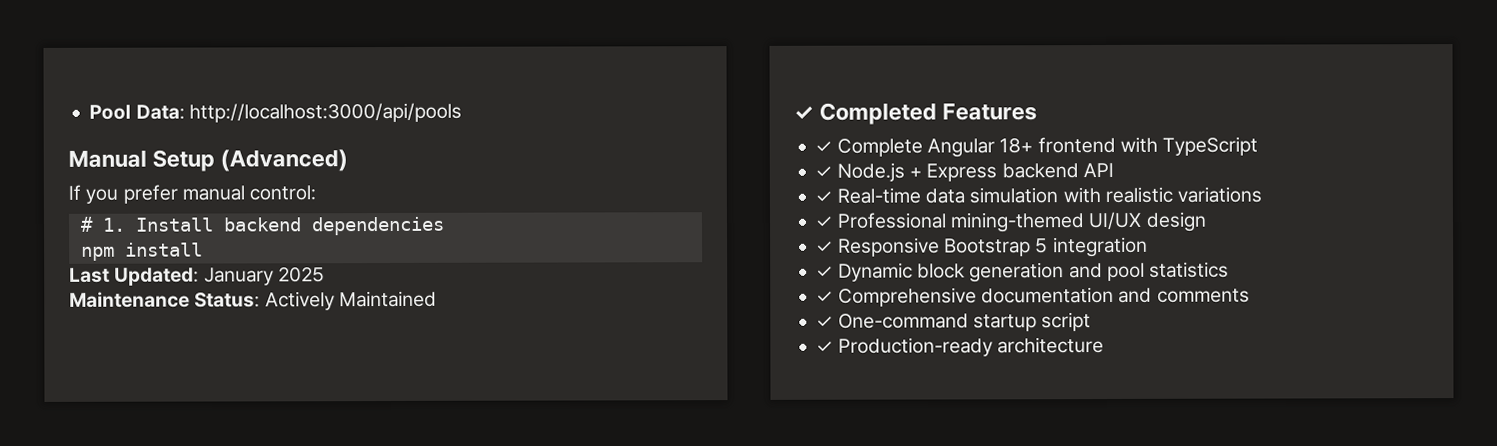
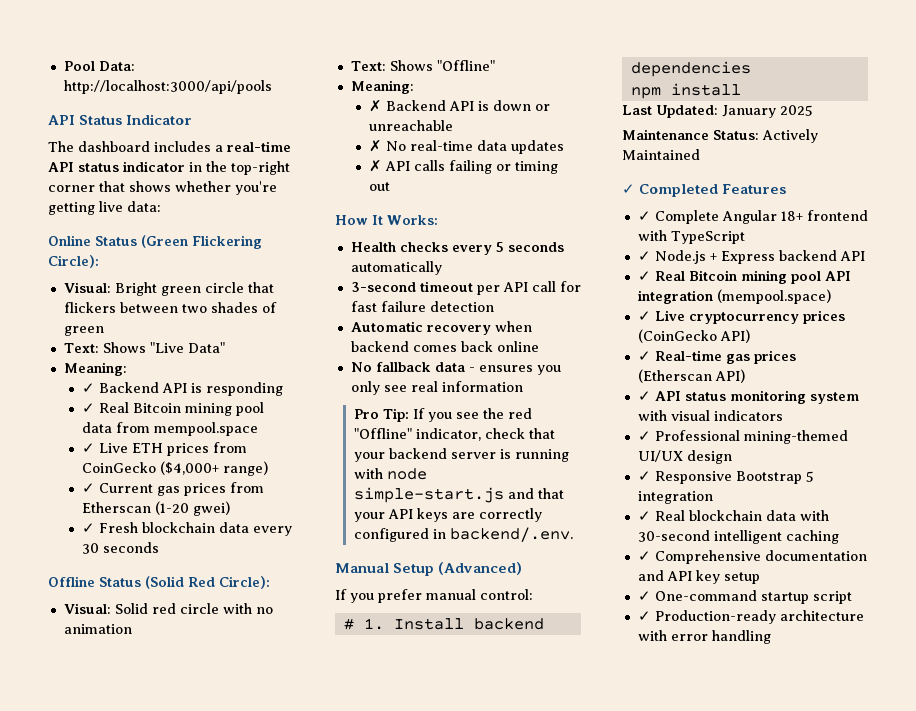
+ API Status Indicator
+ The dashboard includes a real-time API status indicator in the top-right corner that shows whether you're getting live data:
+ Online Status (Green Flickering Circle):
+ Visual: Bright green circle that flickers between two shades of green
+ Text: Shows "Live Data"
+ Meaning:
+ ✓ Backend API is responding
+ ✓ Real Bitcoin mining pool data from mempool.space
+ ✓ Live ETH prices from CoinGecko ($4,000+ range)
+ ✓ Current gas prices from Etherscan (1-20 gwei)
+ ✓ Fresh blockchain data every 30 seconds
+ Offline Status (Solid Red Circle):
+ Visual: Solid red circle with no animation
+ Text: Shows "Offline"
+ Meaning:
+ ✗ Backend API is down or unreachable
+ ✗ No real-time data updates
+ ✗ API calls failing or timing out
+ How It Works:
+ Health checks every 5 seconds automatically
+ 3-second timeout per API call for fast failure detection
+ Automatic recovery when backend comes back online
+ No fallback data - ensures you only see real information
+ Pro Tip: If you see the red "Offline" indicator, check that your backend server is running with node simple-start.js and that your API keys are correctly configured in backend/.env.
- ✓ Real-time data simulation with realistic variations
+ ✓ Real Bitcoin mining pool API integration (mempool.space)
+ ✓ Live cryptocurrency prices (CoinGecko API)
+ ✓ Real-time gas prices (Etherscan API)
+ ✓ API status monitoring system with visual indicators
- ✓ Dynamic block generation and pool statistics
+ ✓ Real blockchain data with 30-second intelligent caching
- ✓ Comprehensive documentation and comments
+ ✓ Comprehensive documentation and API key setup
- ✓ Production-ready architecture
+ ✓ Production-ready architecture with error handling

